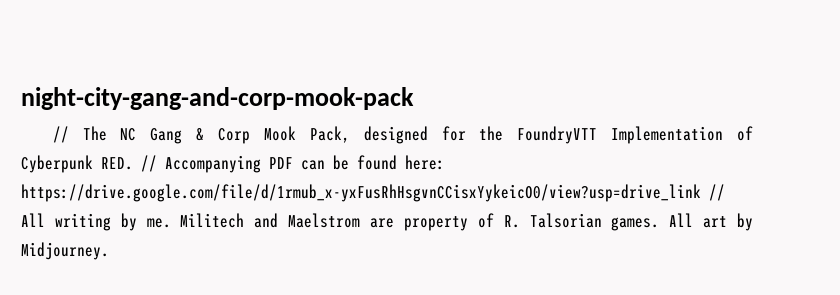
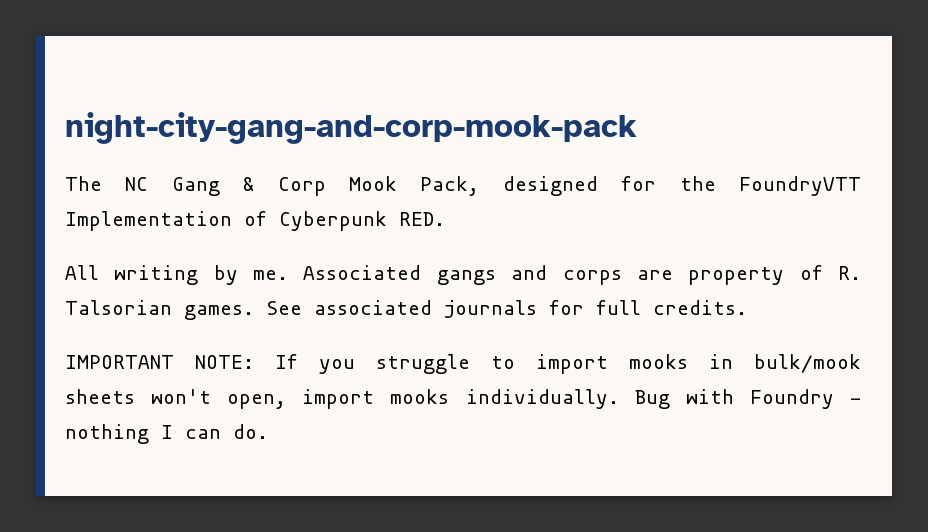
- // The NC Gang & Corp Mook Pack, designed for the FoundryVTT Implementation of Cyberpunk RED. // Accompanying PDF can be found here: https://drive.google.com/file/d/1rmub_x-yxFusRhHsgvnCCisxYykeicO0/view?usp=drive_link // All writing by me. Militech and Maelstrom are property of R. Talsorian games.
+ The NC Gang & Corp Mook Pack, designed for the FoundryVTT Implementation of Cyberpunk RED.
+ All writing by me. Associated gangs and corps are property of R. Talsorian games.
- All art by Midjourney.
+ See associated journals for full credits.
+ IMPORTANT NOTE: If you struggle to import mooks in bulk/mook sheets won't open, import mooks individually. Bug with Foundry - nothing I can do.

